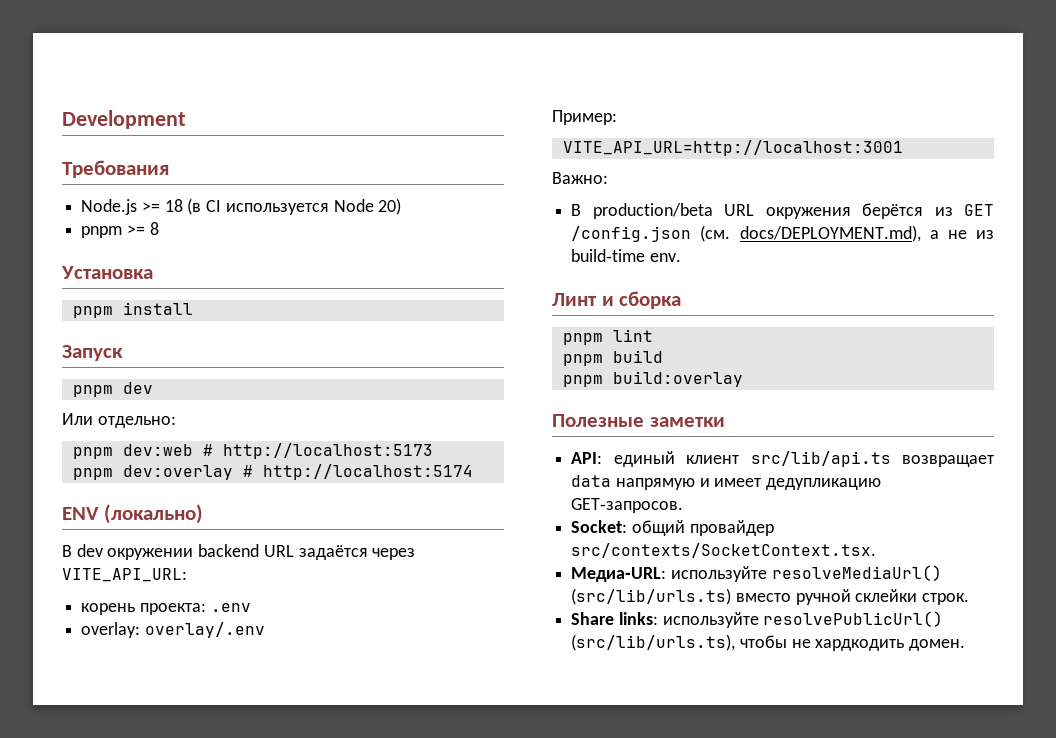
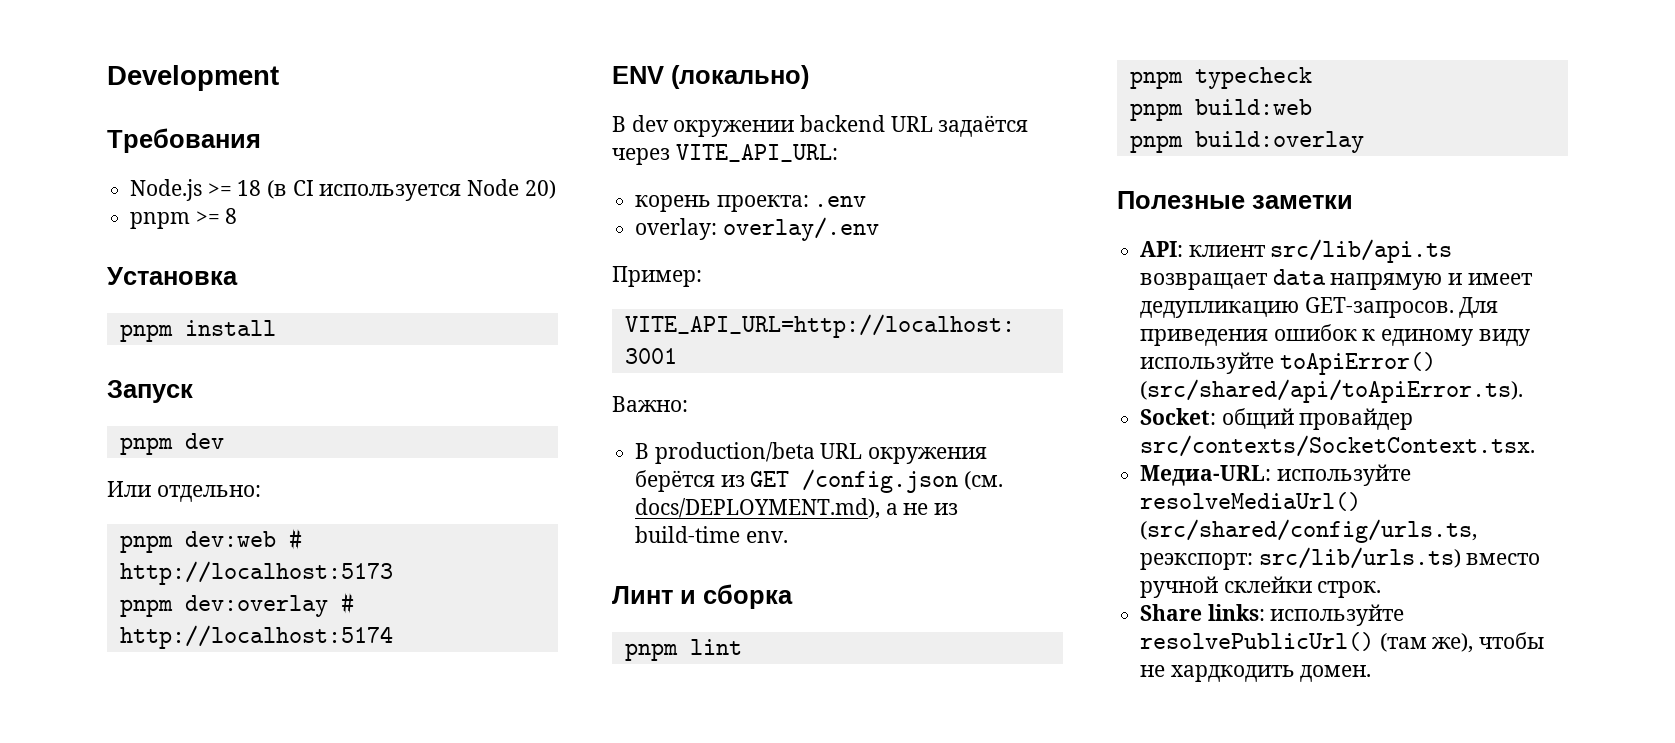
- pnpm build
+ pnpm typecheck
+ pnpm build:web
- API: единый клиент src/lib/api.ts возвращает data напрямую и имеет дедупликацию GET‑запросов.
+ API: клиент src/lib/api.ts возвращает data напрямую и имеет дедупликацию GET‑запросов. Для приведения ошибок к единому виду используйте toApiError() (src/shared/api/toApiError.ts).
- Медиа‑URL: используйте resolveMediaUrl() (src/lib/urls.ts) вместо ручной склейки строк.
+ Медиа‑URL: используйте resolveMediaUrl() (src/shared/config/urls.ts, реэкспорт: src/lib/urls.ts) вместо ручной склейки строк.
- Share links: используйте resolvePublicUrl() (src/lib/urls.ts), чтобы не хардкодить домен.
+ Share links: используйте resolvePublicUrl() (там же), чтобы не хардкодить домен.

